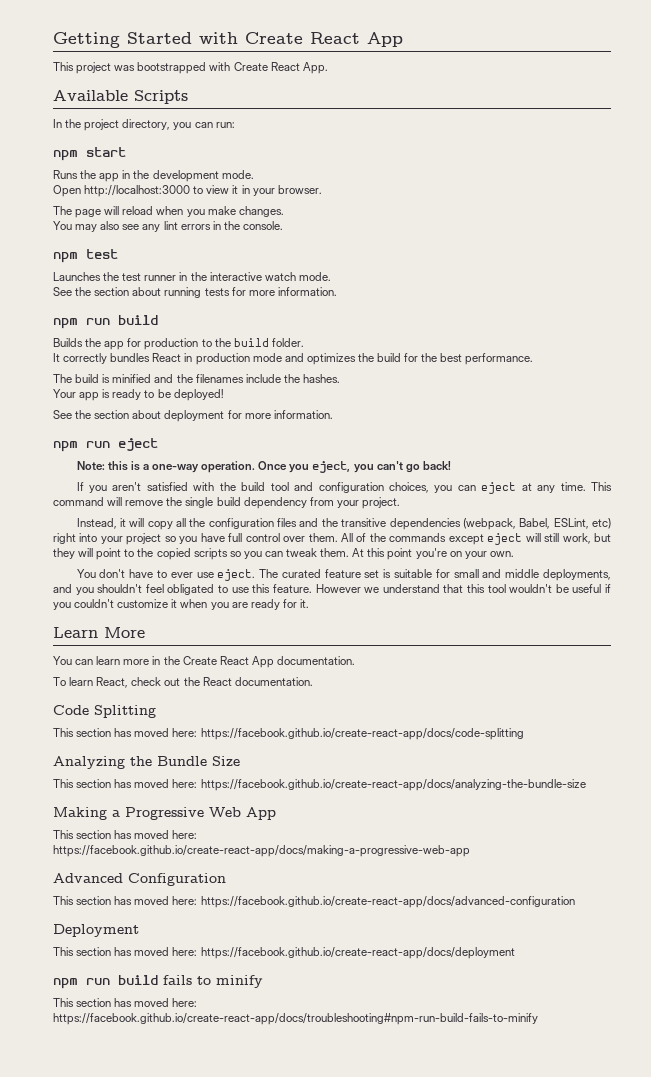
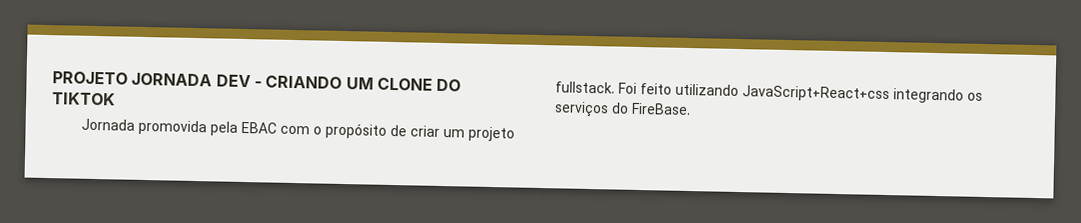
- Getting Started with Create React App
- This project was bootstrapped with Create React App.
- Available Scripts
- In the project directory, you can run:
- npm start
- Runs the app in the development mode.
- Open http://localhost:3000 to view it in your browser.
- The page will reload when you make changes.
- You may also see any lint errors in the console.
- npm test
- Launches the test runner in the interactive watch mode.
- See the section about running tests for more information.
- npm run build
- Builds the app for production to the build folder.
- It correctly bundles React in production mode and optimizes the build for the best performance.
- The build is minified and the filenames include the hashes.
- Your app is ready to be deployed!
- See the section about deployment for more information.
- npm run eject
- Note: this is a one-way operation. Once you eject, you can't go back!
- If you aren't satisfied with the build tool and configuration choices, you can eject at any time. This command will remove the single build dependency from your project.
- Instead, it will copy all the configuration files and the transitive dependencies (webpack, Babel, ESLint, etc) right into your project so you have full control over them. All of the commands except eject will still work, but they will point to the copied scripts so you can tweak them. At this point you're on your own.
- You don't have to ever use eject. The curated feature set is suitable for small and middle deployments, and you shouldn't feel obligated to use this feature. However we understand that this tool wouldn't be useful if you couldn't customize it when you are ready for it.
- Learn More
- You can learn more in the Create React App documentation.
- To learn React, check out the React documentation.
- Code Splitting
- This section has moved here: https://facebook.github.io/create-react-app/docs/code-splitting
- Analyzing the Bundle Size
- This section has moved here: https://facebook.github.io/create-react-app/docs/analyzing-the-bundle-size
- Making a Progressive Web App
- This section has moved here: https://facebook.github.io/create-react-app/docs/making-a-progressive-web-app
- Advanced Configuration
- This section has moved here: https://facebook.github.io/create-react-app/docs/advanced-configuration
- Deployment
- This section has moved here: https://facebook.github.io/create-react-app/docs/deployment
- npm run build fails to minify
- This section has moved here: https://facebook.github.io/create-react-app/docs/troubleshooting#npm-run-build-fails-to-minify
+ PROJETO JORNADA DEV - CRIANDO UM CLONE DO TIKTOK
+ Jornada promovida pela EBAC com o propósito de criar um projeto fullstack. Foi feito utilizando JavaScript+React+css integrando os serviços do FireBase.

